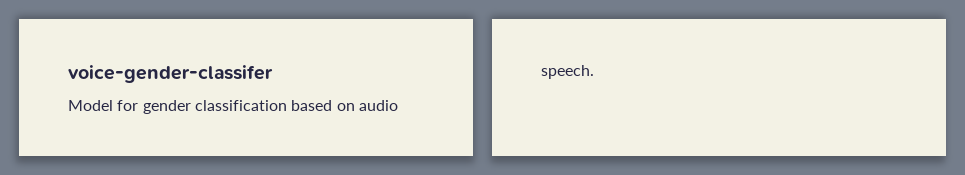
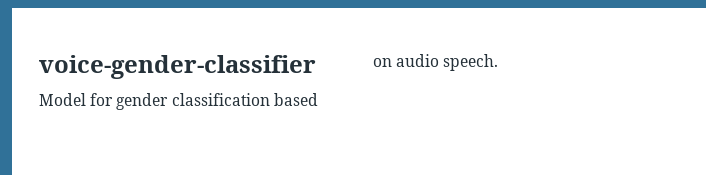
- voice-gender-classifer
+ voice-gender-classifier

